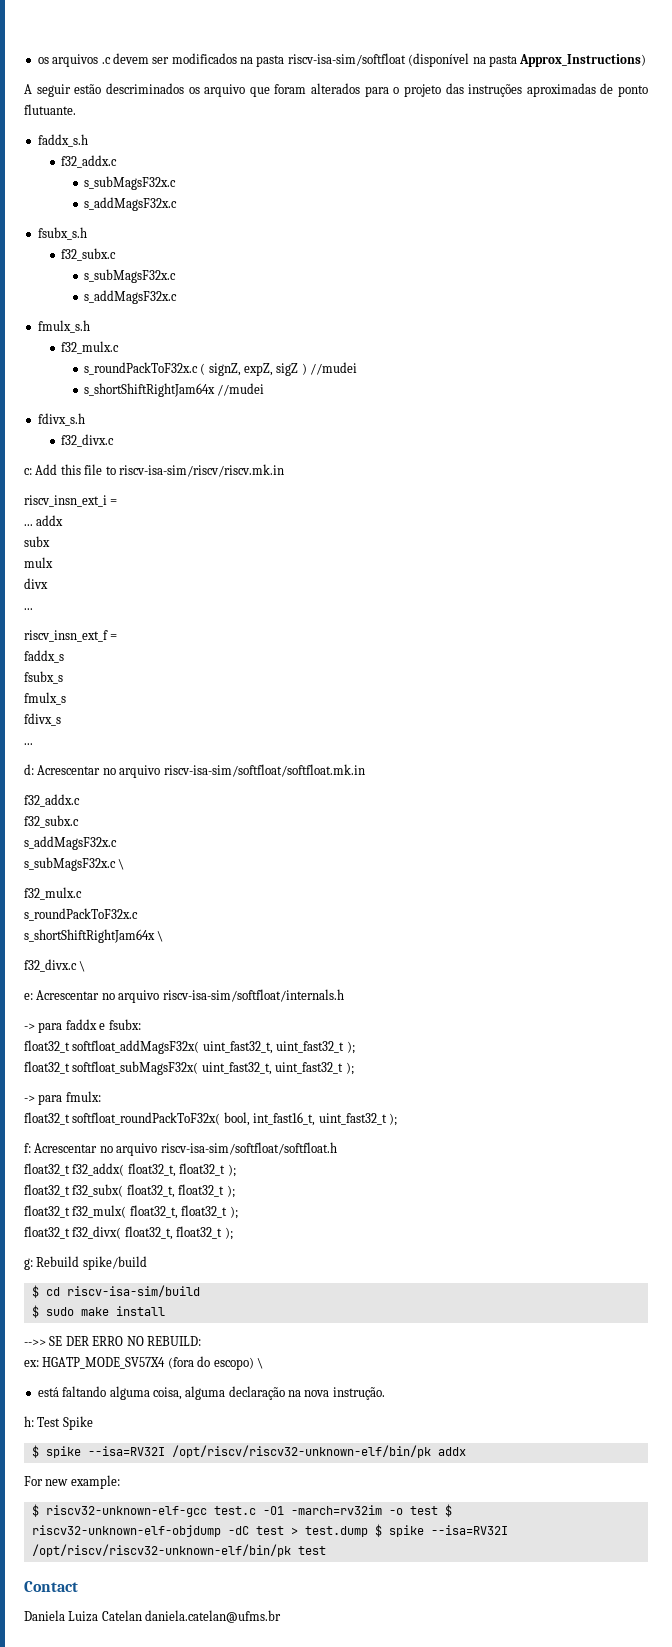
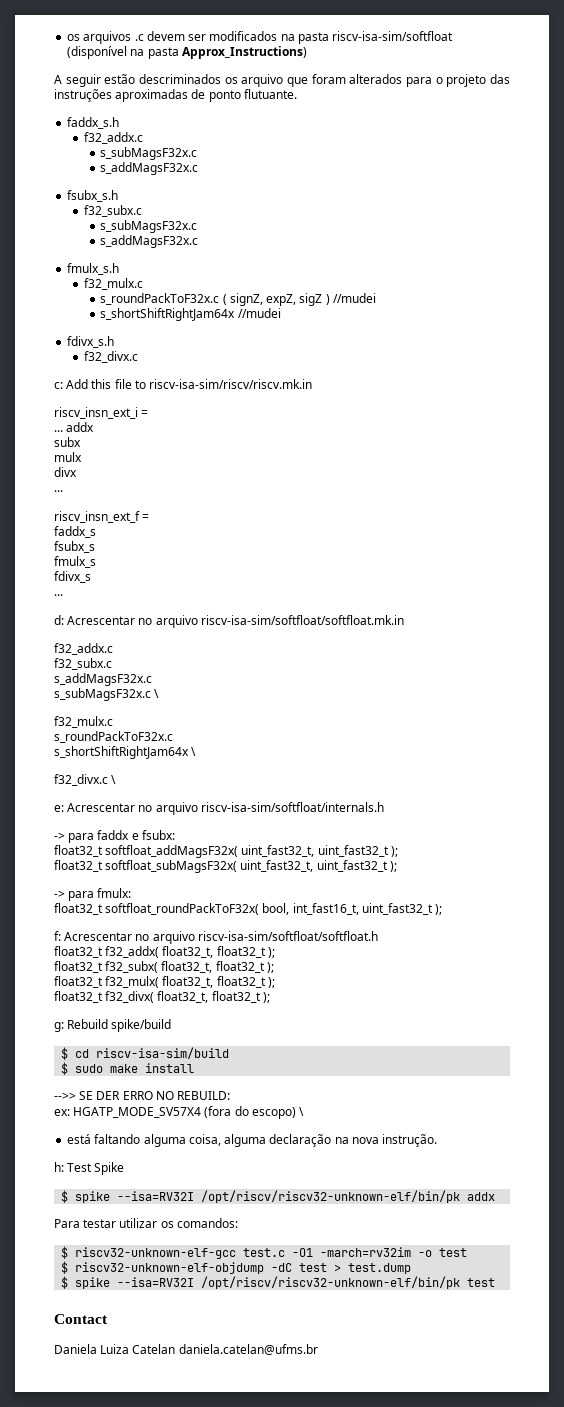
- For new example:
+ Para testar utilizar os comandos:
- $ riscv32-unknown-elf-gcc test.c -O1 -march=rv32im -o test $ riscv32-unknown-elf-objdump -dC test > test.dump $ spike --isa=RV32I /opt/riscv/riscv32-unknown-elf/bin/pk test
+ $ riscv32-unknown-elf-gcc test.c -O1 -march=rv32im -o test
+ $ riscv32-unknown-elf-objdump -dC test > test.dump
+ $ spike --isa=RV32I /opt/riscv/riscv32-unknown-elf/bin/pk test

